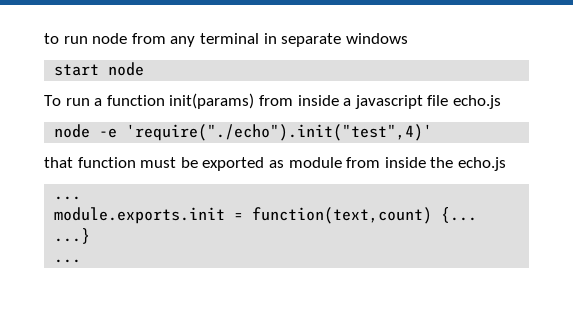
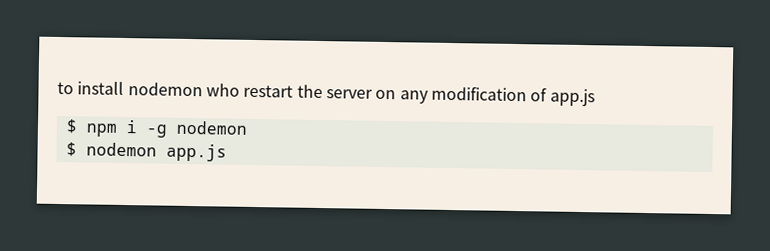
- to run node from any terminal in separate windows
- start node
- To run a function init(params) from inside a javascript file echo.js
- node -e 'require("./echo").init("test",4)'
- that function must be exported as module from inside the echo.js
- ...
- module.exports.init = function(text,count) {... ...}
- ...
+ to install nodemon who restart the server on any modification of app.js
+ $ npm i -g nodemon
+ $ nodemon app.js

